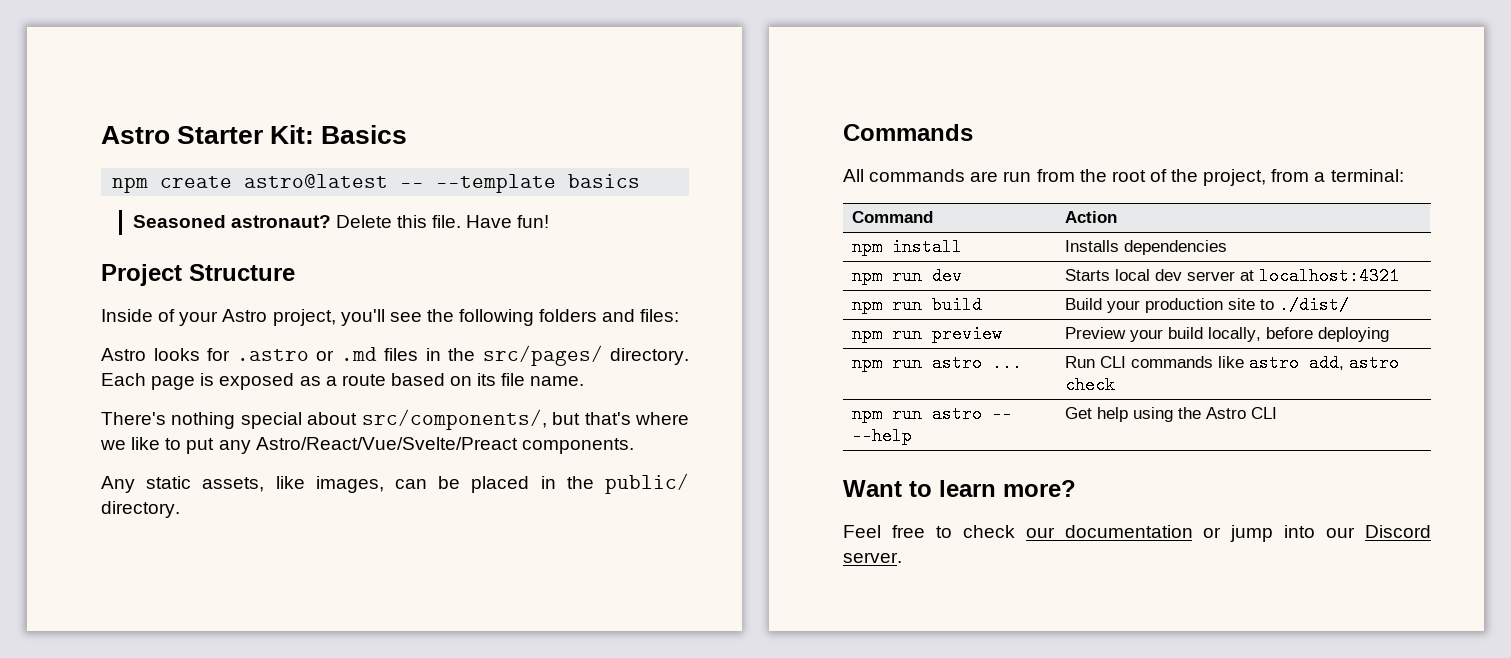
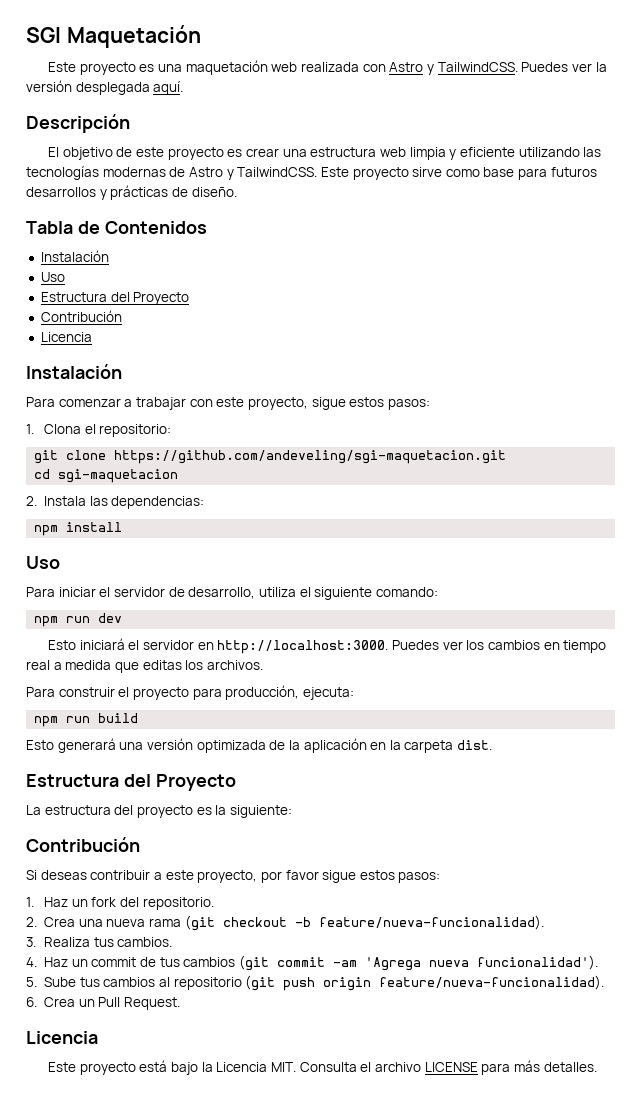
- Astro Starter Kit: Basics
- npm create astro@latest -- --template basics
- Seasoned astronaut? Delete this file. Have fun!
- Project Structure
- Inside of your Astro project, you'll see the following folders and files:
- Astro looks for .astro or .md files in the src/pages/ directory. Each page is exposed as a route based on its file name.
- There's nothing special about src/components/, but that's where we like to put any Astro/React/Vue/Svelte/Preact components.
- Any static assets, like images, can be placed in the public/ directory.
- Commands
- All commands are run from the root of the project, from a terminal:
- Command | Action
- npm install | Installs dependencies
- npm run dev | Starts local dev server at localhost:4321
- npm run build | Build your production site to ./dist/
- npm run preview | Preview your build locally, before deploying
- npm run astro ... | Run CLI commands like astro add, astro check
- npm run astro -- --help | Get help using the Astro CLI
- Want to learn more?
- Feel free to check our documentation or jump into our Discord server.
+ SGI Maquetación
+ Este proyecto es una maquetación web realizada con Astro y TailwindCSS. Puedes ver la versión desplegada aquí.
+ Descripción
+ El objetivo de este proyecto es crear una estructura web limpia y eficiente utilizando las tecnologías modernas de Astro y TailwindCSS. Este proyecto sirve como base para futuros desarrollos y prácticas de diseño.
+ Tabla de Contenidos
+ Instalación
+ Uso
+ Estructura del Proyecto
+ Contribución
+ Licencia
+ Instalación
+ Para comenzar a trabajar con este proyecto, sigue estos pasos:
+ 1. Clona el repositorio:
+ git clone https://github.com/andeveling/sgi-maquetacion.git
+ cd sgi-maquetacion
+ 2. Instala las dependencias:
+ npm install
+ Uso
+ Para iniciar el servidor de desarrollo, utiliza el siguiente comando:
+ npm run dev
+ Esto iniciará el servidor en http://localhost:3000. Puedes ver los cambios en tiempo real a medida que editas los archivos.
+ Para construir el proyecto para producción, ejecuta:
+ npm run build
+ Esto generará una versión optimizada de la aplicación en la carpeta dist.
+ Estructura del Proyecto
+ La estructura del proyecto es la siguiente:
+ Contribución
+ Si deseas contribuir a este proyecto, por favor sigue estos pasos:
+ 1. Haz un fork del repositorio.
+ 2. Crea una nueva rama (git checkout -b feature/nueva-funcionalidad).
+ 3. Realiza tus cambios.
+ 4. Haz un commit de tus cambios (git commit -am 'Agrega nueva funcionalidad').
+ 5. Sube tus cambios al repositorio (git push origin feature/nueva-funcionalidad).
+ 6. Crea un Pull Request.
+ Licencia
+ Este proyecto está bajo la Licencia MIT. Consulta el archivo LICENSE para más detalles.

